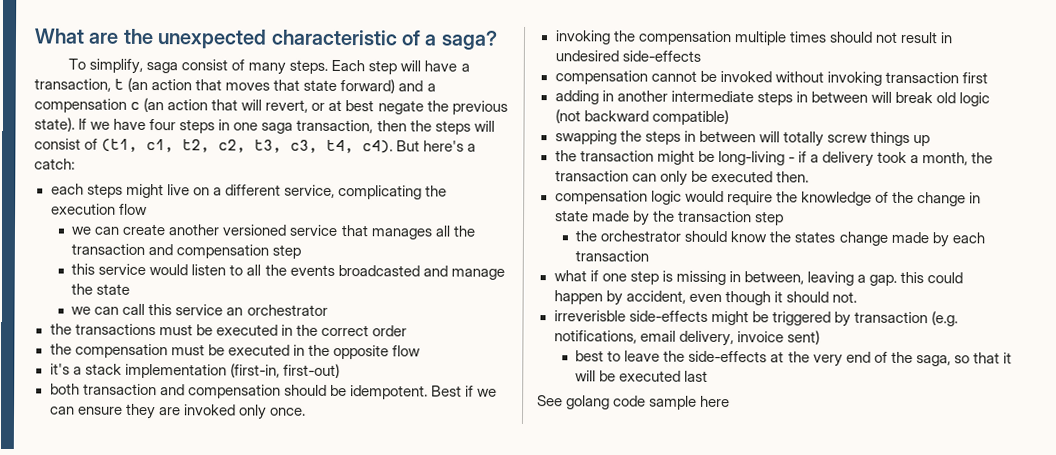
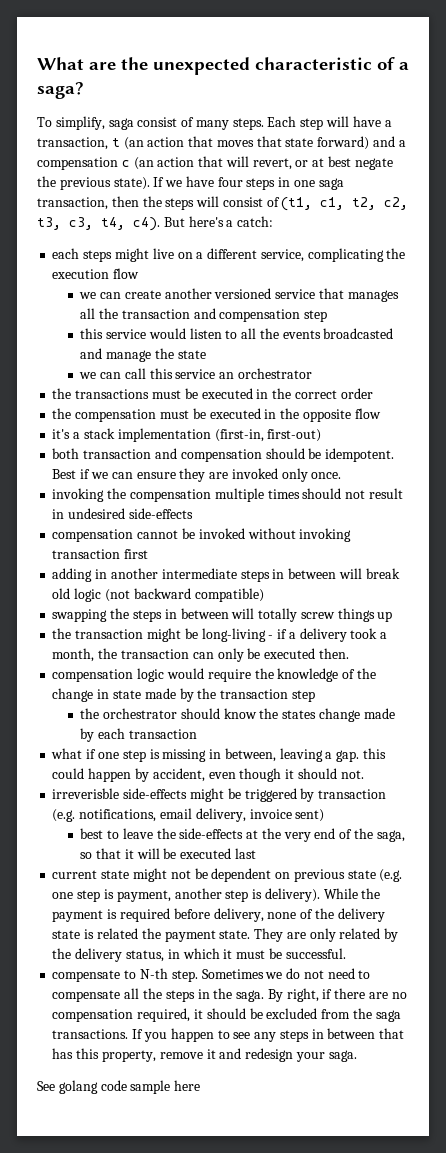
+ current state might not be dependent on previous state (e.g. one step is payment, another step is delivery). While the payment is required before delivery, none of the delivery state is related the payment state. They are only related by the delivery status, in which it must be successful.
+ compensate to N-th step. Sometimes we do not need to compensate all the steps in the saga. By right, if there are no compensation required, it should be excluded from the saga transactions. If you happen to see any steps in between that has this property, remove it and redesign your saga.

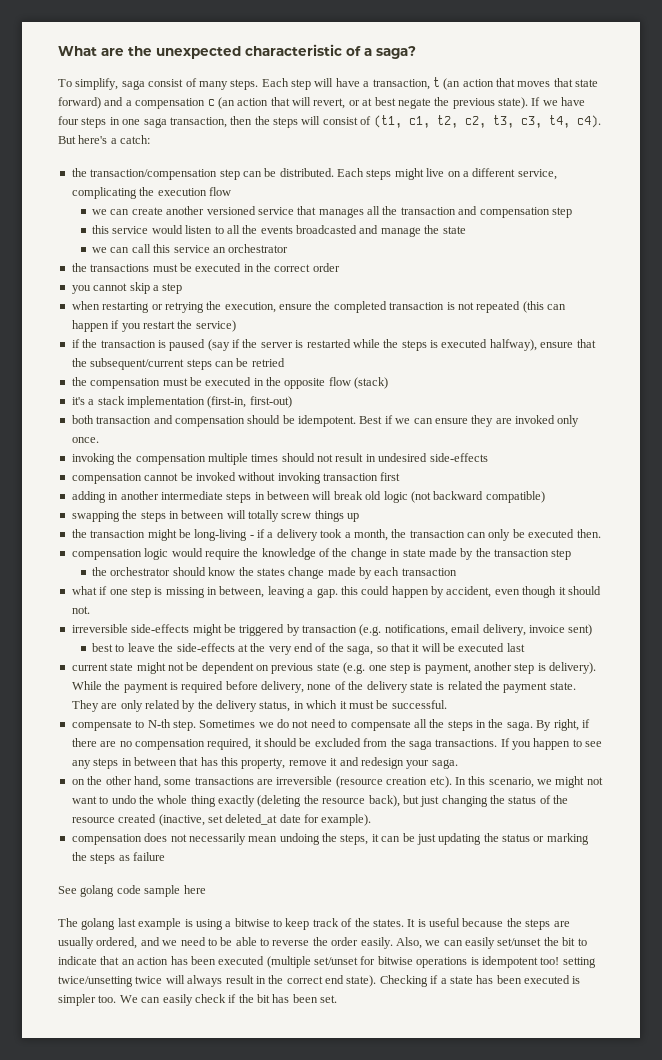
- each steps might live on a different service, complicating the execution flow
+ the transaction/compensation step can be distributed. Each steps might live on a different service, complicating the execution flow
+ you cannot skip a step
+ when restarting or retrying the execution, ensure the completed transaction is not repeated (this can happen if you restart the service)
+ if the transaction is paused (say if the server is restarted while the steps is executed halfway), ensure that the subsequent/current steps can be retried
- the compensation must be executed in the opposite flow
+ the compensation must be executed in the opposite flow (stack)
- irreverisble side-effects might be triggered by transaction (e.g. notifications, email delivery, invoice sent)
+ irreversible side-effects might be triggered by transaction (e.g. notifications, email delivery, invoice sent)
+ on the other hand, some transactions are irreversible (resource creation etc). In this scenario, we might not want to undo the whole thing exactly (deleting the resource back), but just changing the status of the resource created (inactive, set deleted_at date for example).
+ compensation does not necessarily mean undoing the steps, it can be just updating the status or marking the steps as failure
+ The golang last example is using a bitwise to keep track of the states. It is useful because the steps are usually ordered, and we need to be able to reverse the order easily. Also, we can easily set/unset the bit to indicate that an action has been executed (multiple set/unset for bitwise operations is idempotent too! setting twice/unsetting twice will always result in the correct end state). Checking if a state has been executed is simpler too. We can easily check if the bit has been set.

